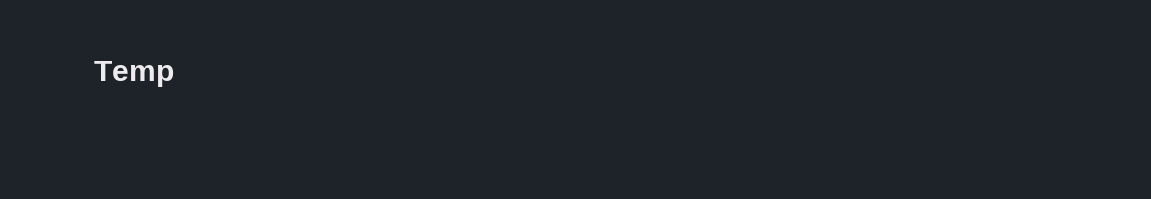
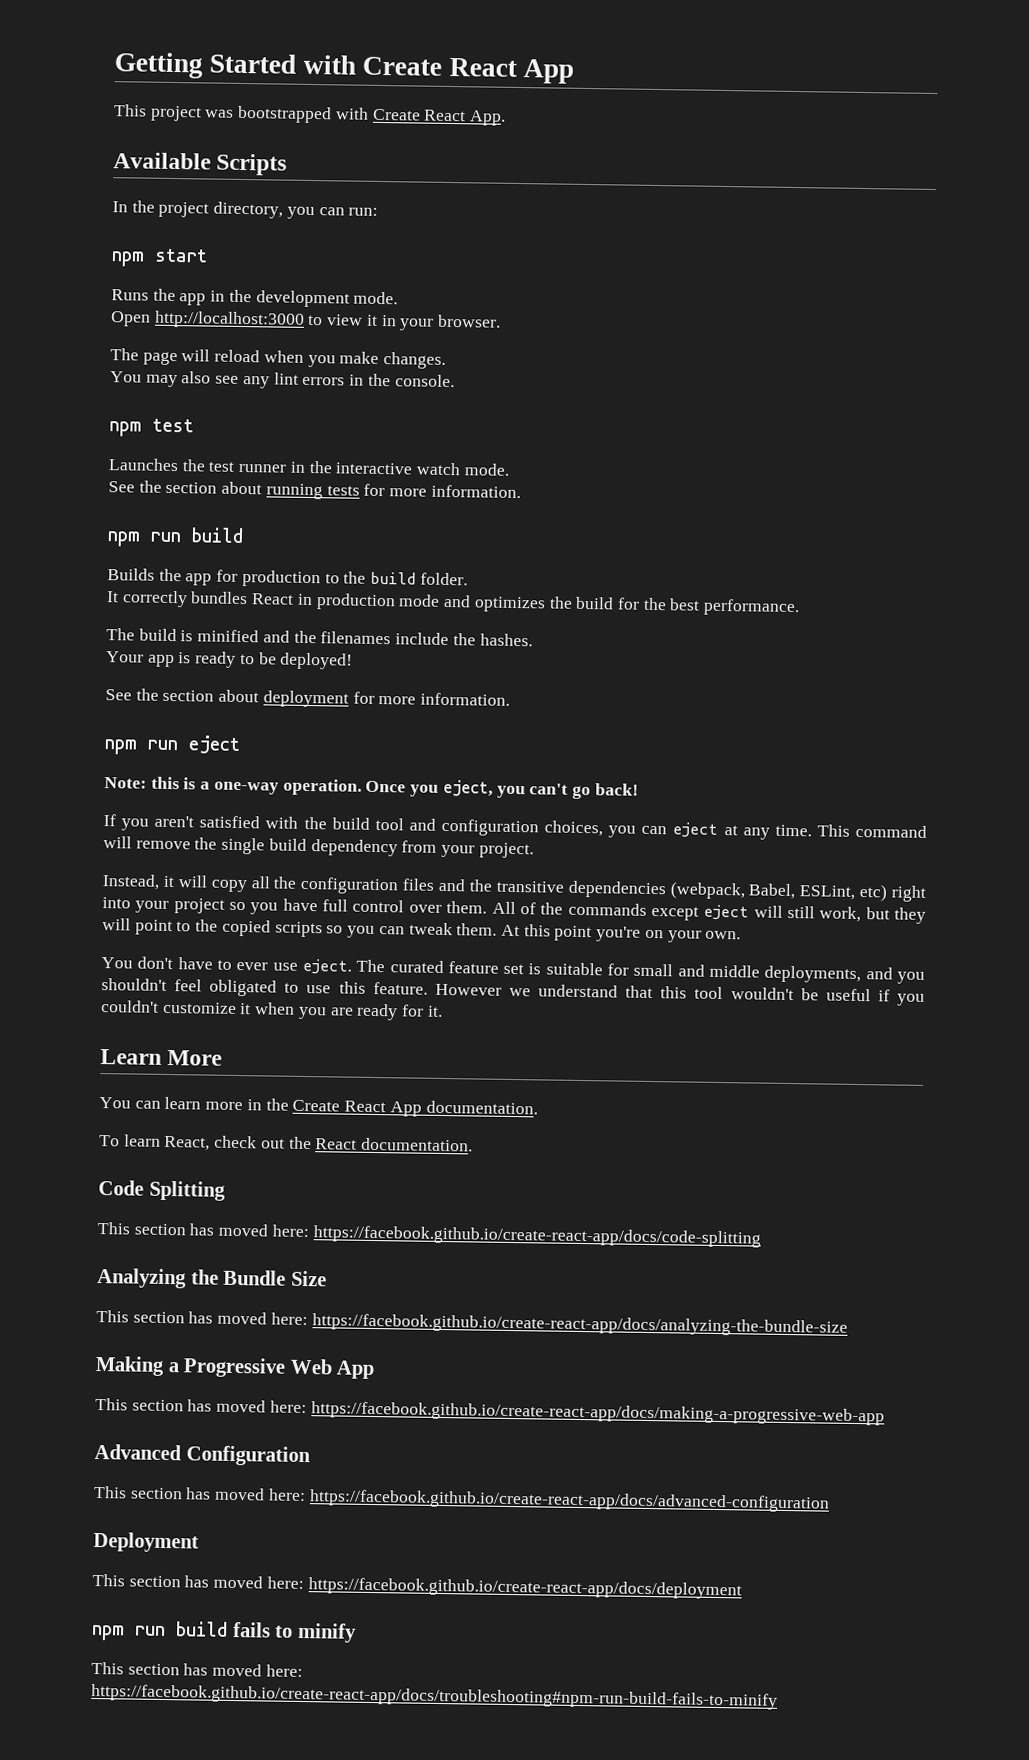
- Temp
+ Getting Started with Create React App
+ This project was bootstrapped with Create React App.
+ Available Scripts
+ In the project directory, you can run:
+ npm start
+ Runs the app in the development mode.
+ Open http://localhost:3000 to view it in your browser.
+ The page will reload when you make changes.
+ You may also see any lint errors in the console.
+ npm test
+ Launches the test runner in the interactive watch mode.
+ See the section about running tests for more information.
+ npm run build
+ Builds the app for production to the build folder.
+ It correctly bundles React in production mode and optimizes the build for the best performance.
+ The build is minified and the filenames include the hashes.
+ Your app is ready to be deployed!
+ See the section about deployment for more information.
+ npm run eject
+ Note: this is a one-way operation. Once you eject, you can't go back!
+ If you aren't satisfied with the build tool and configuration choices, you can eject at any time. This command will remove the single build dependency from your project.
+ Instead, it will copy all the configuration files and the transitive dependencies (webpack, Babel, ESLint, etc) right into your project so you have full control over them. All of the commands except eject will still work, but they will point to the copied scripts so you can tweak them. At this point you're on your own.
+ You don't have to ever use eject. The curated feature set is suitable for small and middle deployments, and you shouldn't feel obligated to use this feature. However we understand that this tool wouldn't be useful if you couldn't customize it when you are ready for it.
+ Learn More
+ You can learn more in the Create React App documentation.
+ To learn React, check out the React documentation.
+ Code Splitting
+ This section has moved here: https://facebook.github.io/create-react-app/docs/code-splitting
+ Analyzing the Bundle Size
+ This section has moved here: https://facebook.github.io/create-react-app/docs/analyzing-the-bundle-size
+ Making a Progressive Web App
+ This section has moved here: https://facebook.github.io/create-react-app/docs/making-a-progressive-web-app
+ Advanced Configuration
+ This section has moved here: https://facebook.github.io/create-react-app/docs/advanced-configuration
+ Deployment
+ This section has moved here: https://facebook.github.io/create-react-app/docs/deployment
+ npm run build fails to minify
+ This section has moved here: https://facebook.github.io/create-react-app/docs/troubleshooting#npm-run-build-fails-to-minify

